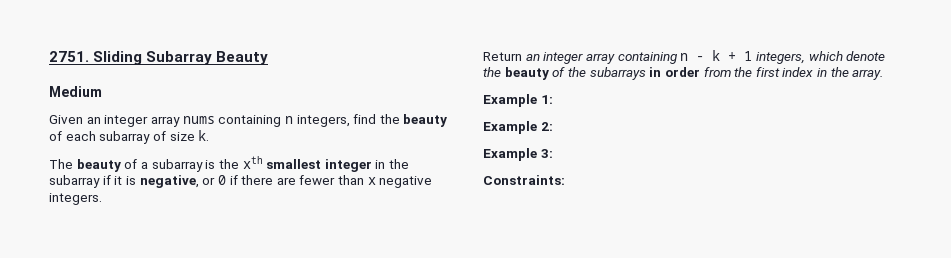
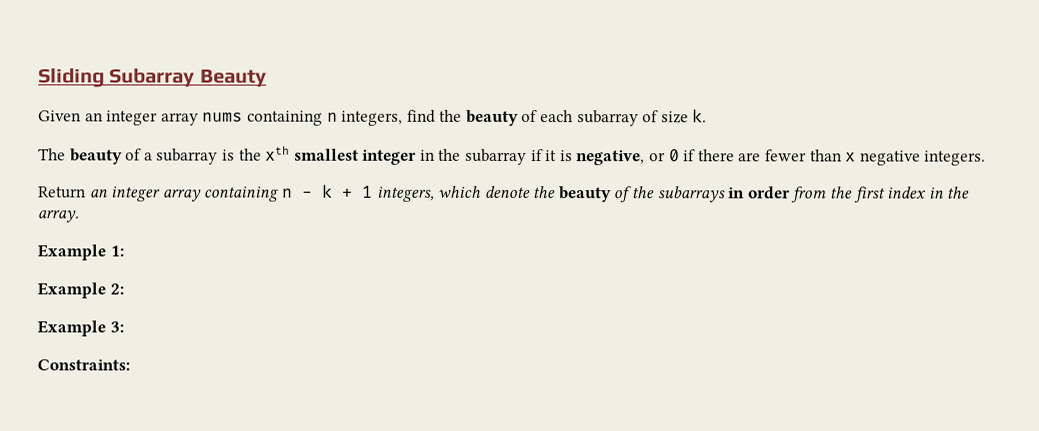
- 2751.
- Medium

